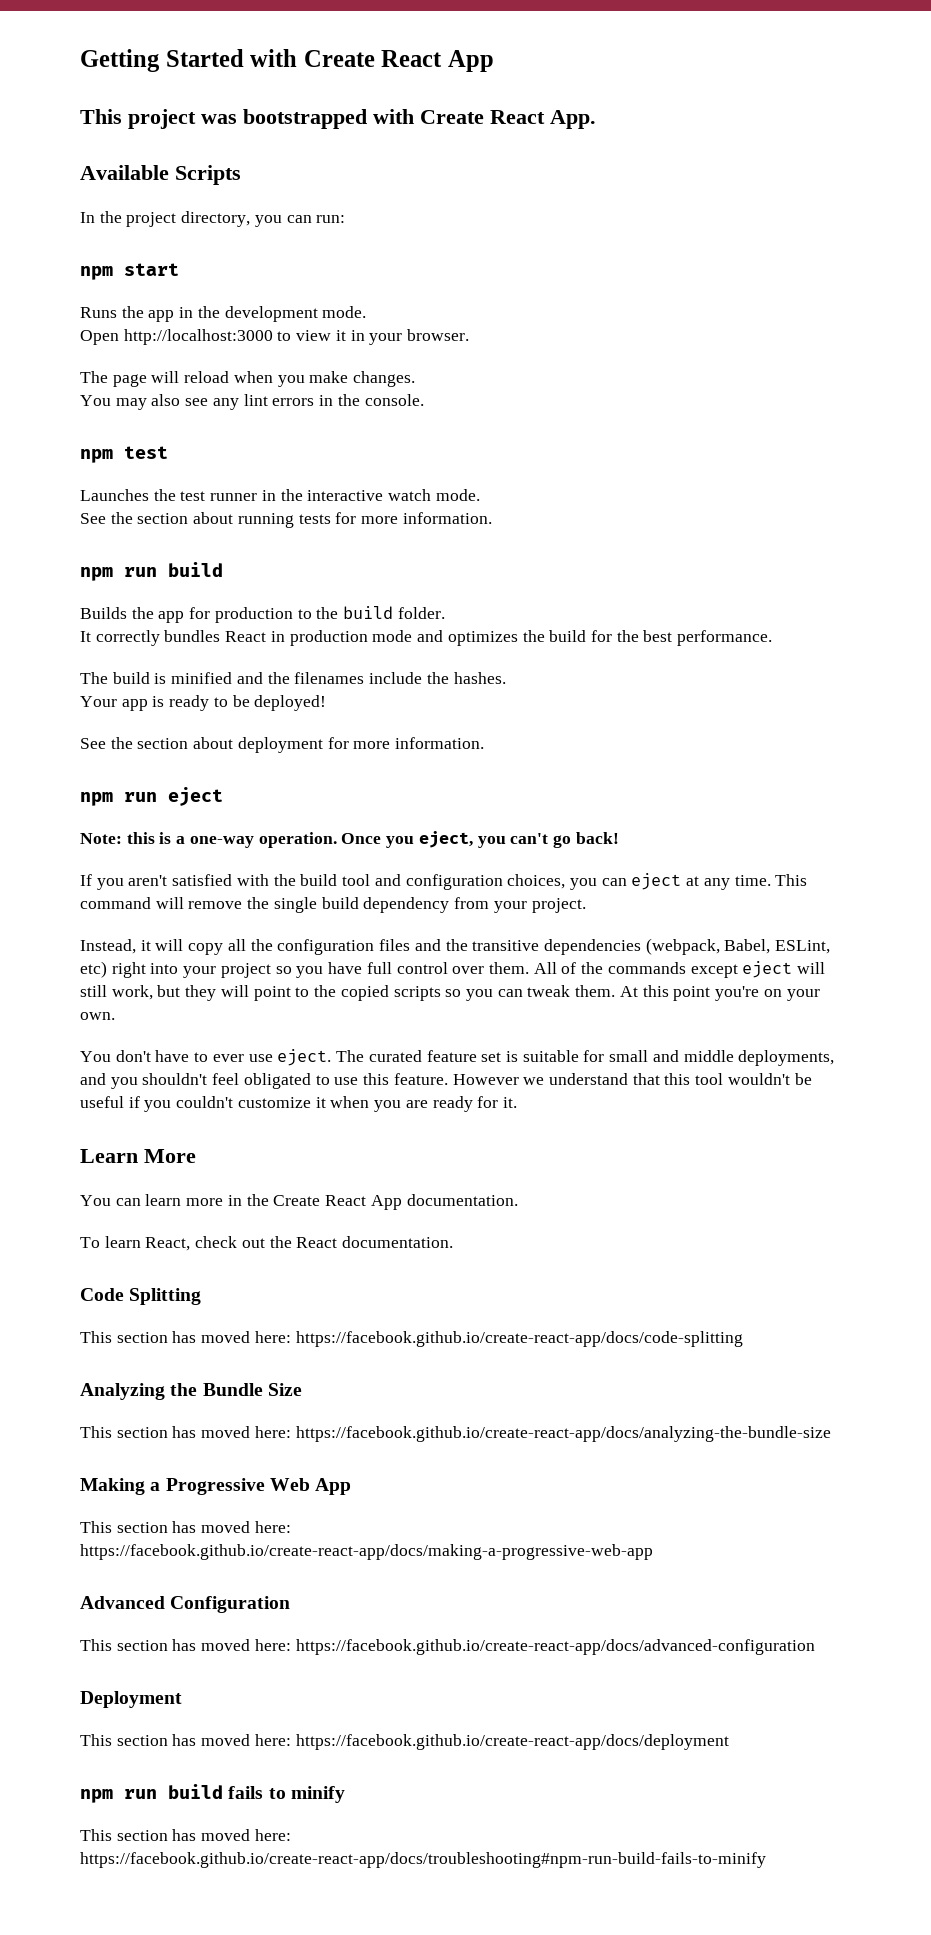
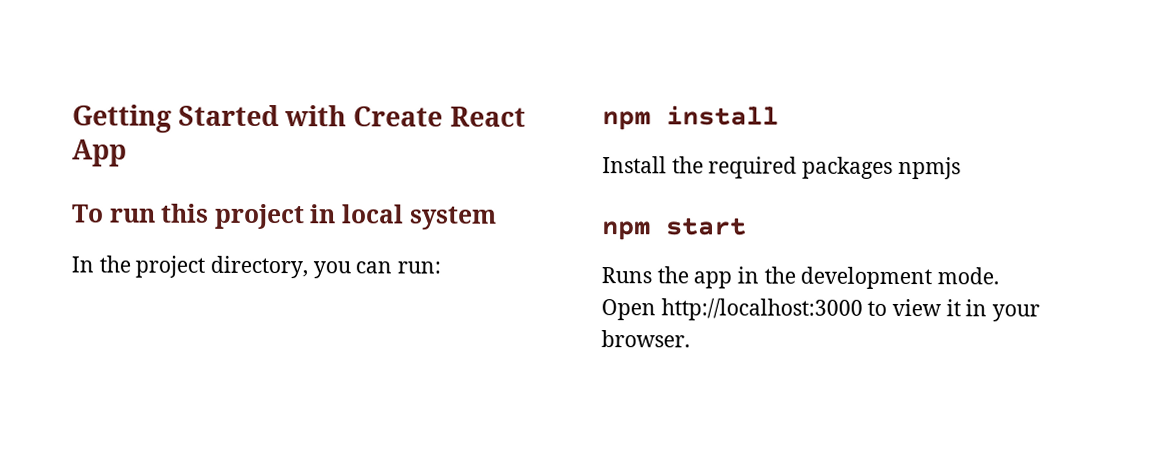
- This project was bootstrapped with Create React App.
- Available Scripts
+ To run this project in local system
+ npm install
+ Install the required packages npmjs
- The page will reload when you make changes.
- You may also see any lint errors in the console.
- npm test
- Launches the test runner in the interactive watch mode.
- See the section about running tests for more information.
- npm run build
- Builds the app for production to the build folder.
- It correctly bundles React in production mode and optimizes the build for the best performance.
- The build is minified and the filenames include the hashes.
- Your app is ready to be deployed!
- See the section about deployment for more information.
- npm run eject
- Note: this is a one-way operation. Once you eject, you can't go back!
- If you aren't satisfied with the build tool and configuration choices, you can eject at any time. This command will remove the single build dependency from your project.
- Instead, it will copy all the configuration files and the transitive dependencies (webpack, Babel, ESLint, etc) right into your project so you have full control over them. All of the commands except eject will still work, but they will point to the copied scripts so you can tweak them. At this point you're on your own.
- You don't have to ever use eject. The curated feature set is suitable for small and middle deployments, and you shouldn't feel obligated to use this feature. However we understand that this tool wouldn't be useful if you couldn't customize it when you are ready for it.
- Learn More
- You can learn more in the Create React App documentation.
- To learn React, check out the React documentation.
- Code Splitting
- This section has moved here: https://facebook.github.io/create-react-app/docs/code-splitting
- Analyzing the Bundle Size
- This section has moved here: https://facebook.github.io/create-react-app/docs/analyzing-the-bundle-size
- Making a Progressive Web App
- This section has moved here: https://facebook.github.io/create-react-app/docs/making-a-progressive-web-app
- Advanced Configuration
- This section has moved here: https://facebook.github.io/create-react-app/docs/advanced-configuration
- Deployment
- This section has moved here: https://facebook.github.io/create-react-app/docs/deployment
- npm run build fails to minify
- This section has moved here: https://facebook.github.io/create-react-app/docs/troubleshooting#npm-run-build-fails-to-minify

